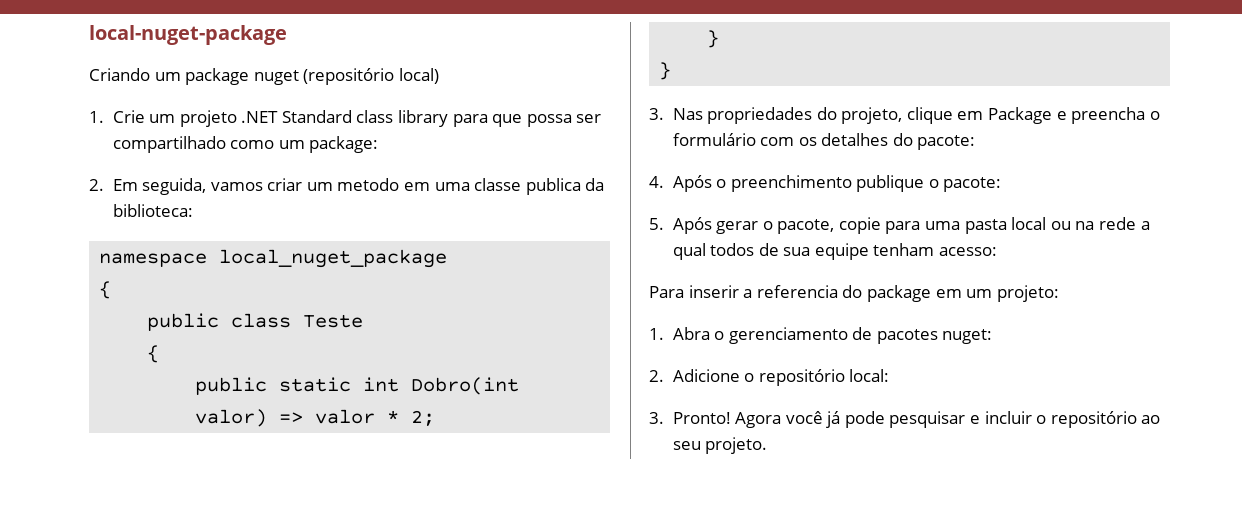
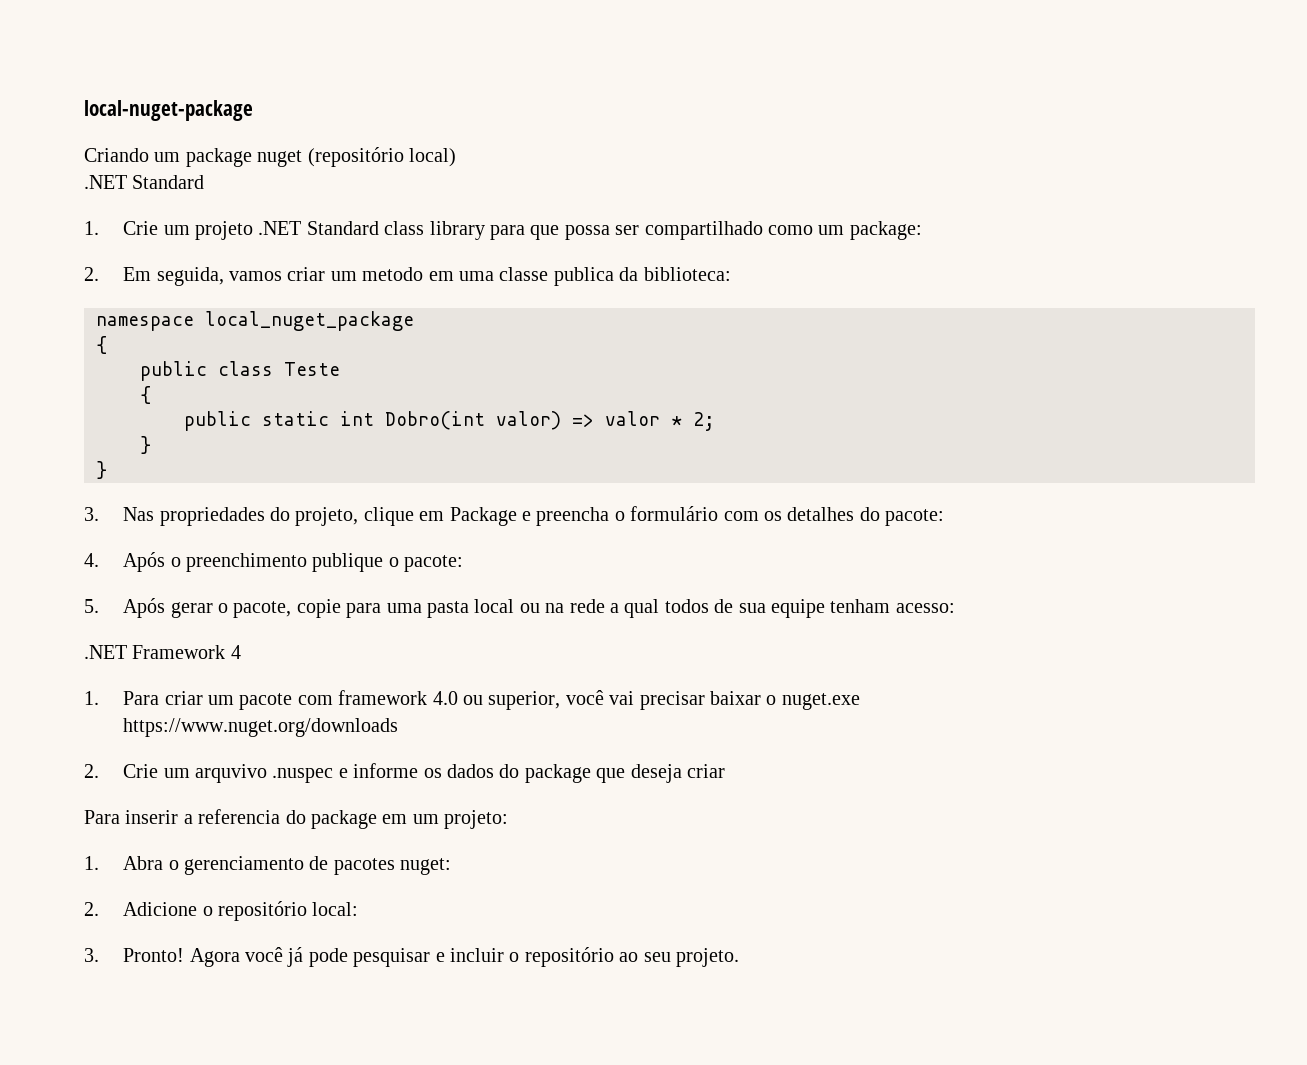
  Criando um package nuget (repositório local)
+ .NET Standard
+ .NET Framework 4
+ 1. Para criar um pacote com framework 4.0 ou superior, você vai precisar baixar o nuget.exe
+ https://www.nuget.org/downloads
+ 2. Crie um arquvivo .nuspec e informe os dados do package que deseja criar

